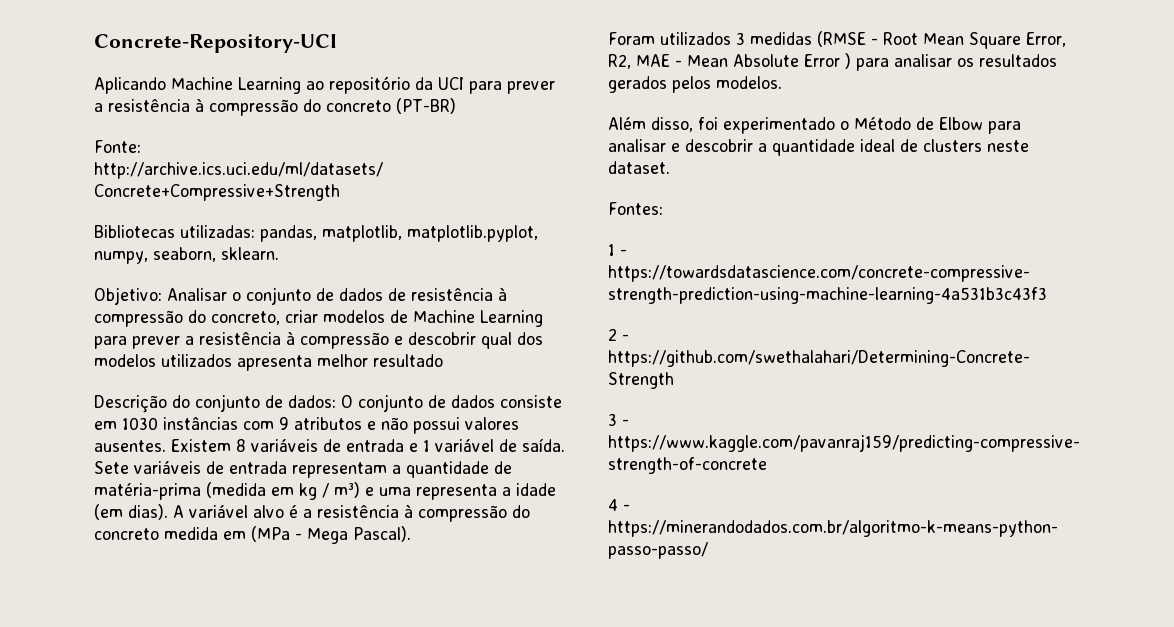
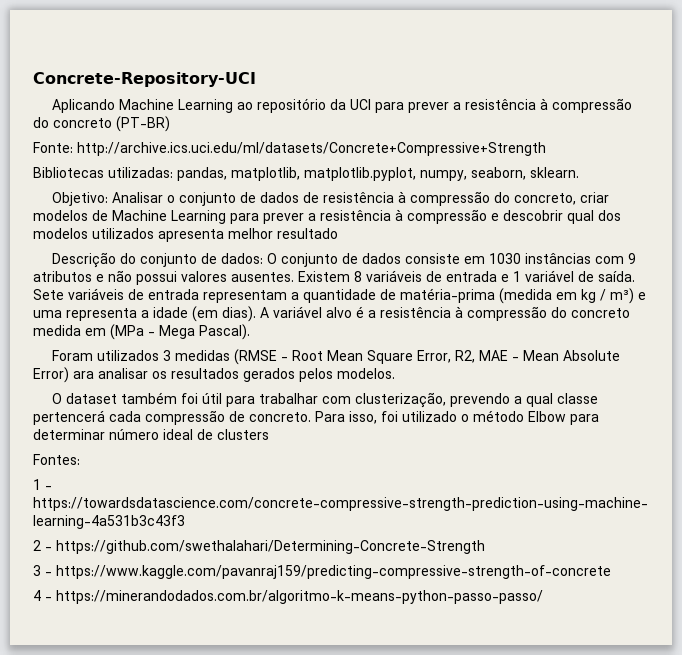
- Foram utilizados 3 medidas (RMSE - Root Mean Square Error, R2, MAE - Mean Absolute Error ) para analisar os resultados gerados pelos modelos.
+ Foram utilizados 3 medidas (RMSE - Root Mean Square Error, R2, MAE - Mean Absolute Error) ara analisar os resultados gerados pelos modelos.
- Além disso, foi experimentado o Método de Elbow para analisar e descobrir a quantidade ideal de clusters neste dataset.
+ O dataset também foi útil para trabalhar com clusterização, prevendo a qual classe pertencerá cada compressão de concreto. Para isso, foi utilizado o método Elbow para determinar número ideal de clusters

